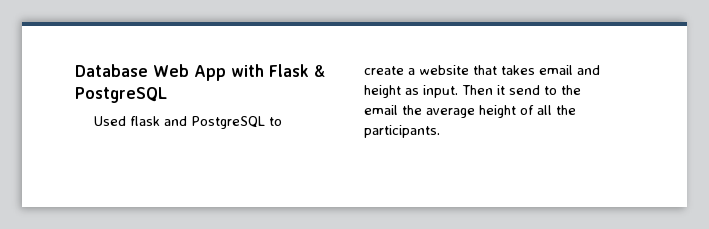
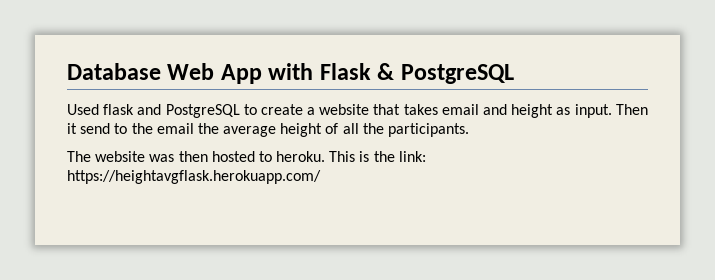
+ The website was then hosted to heroku. This is the link: https://heightavgflask.herokuapp.com/

